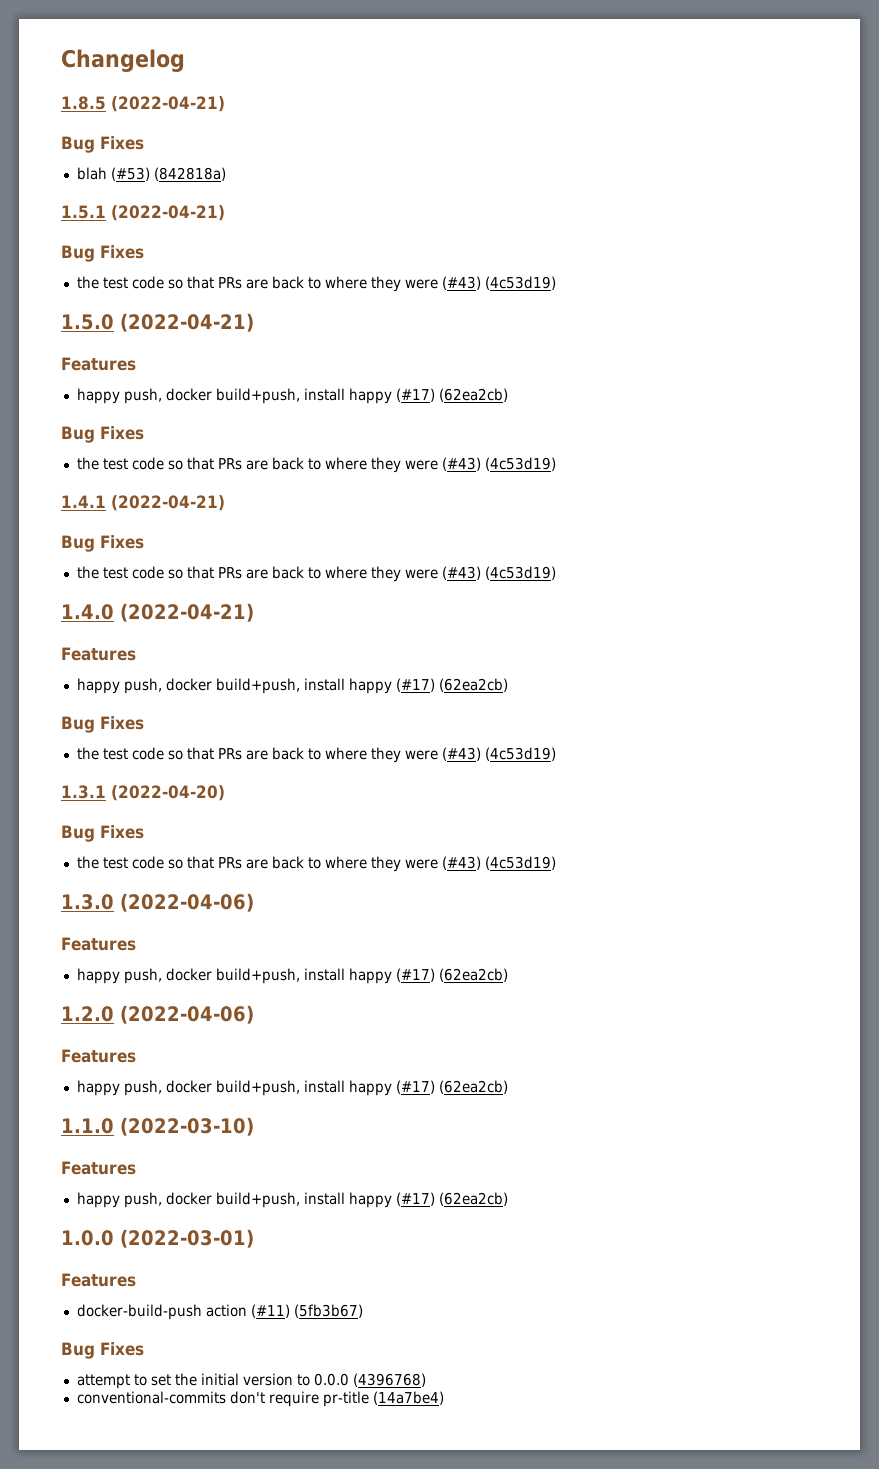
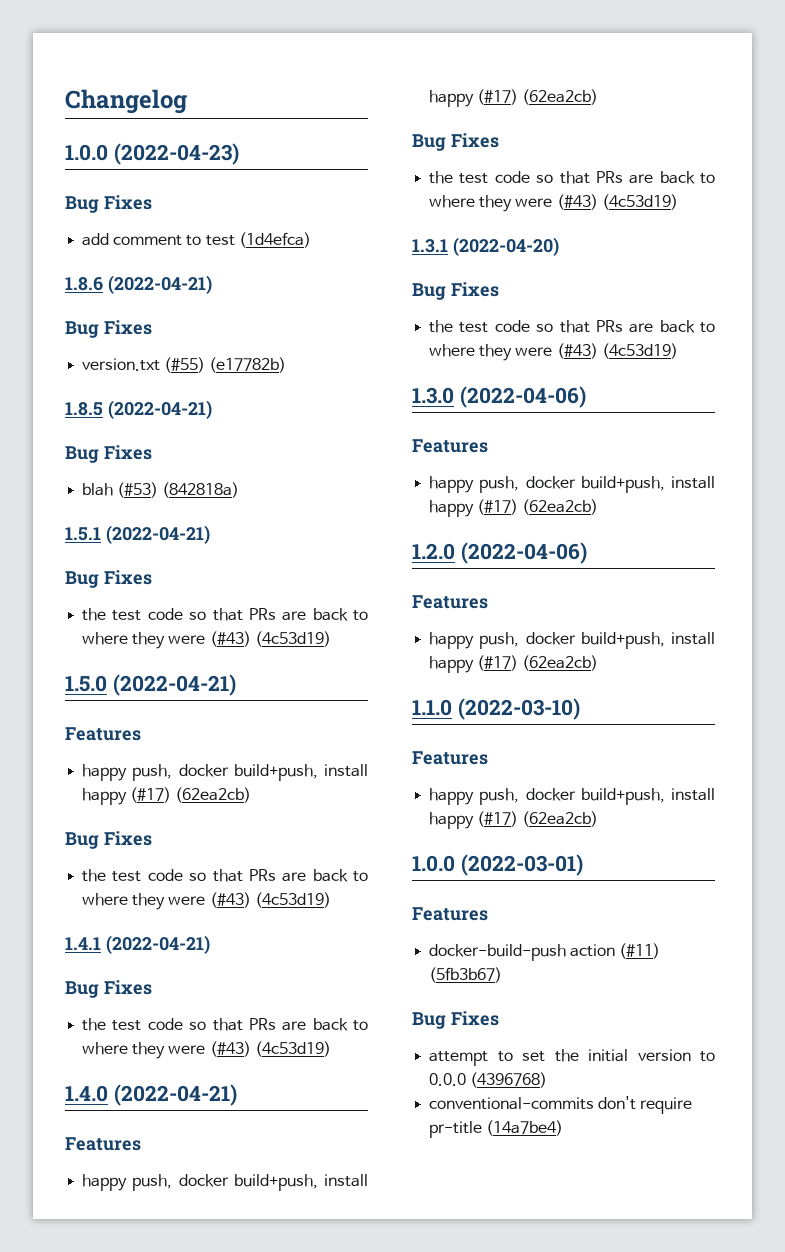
+ 1.0.0 (2022-04-23)
+ Bug Fixes
+ add comment to test (1d4efca)
+ 1.8.6 (2022-04-21)
+ Bug Fixes
+ version.txt (#55) (e17782b)

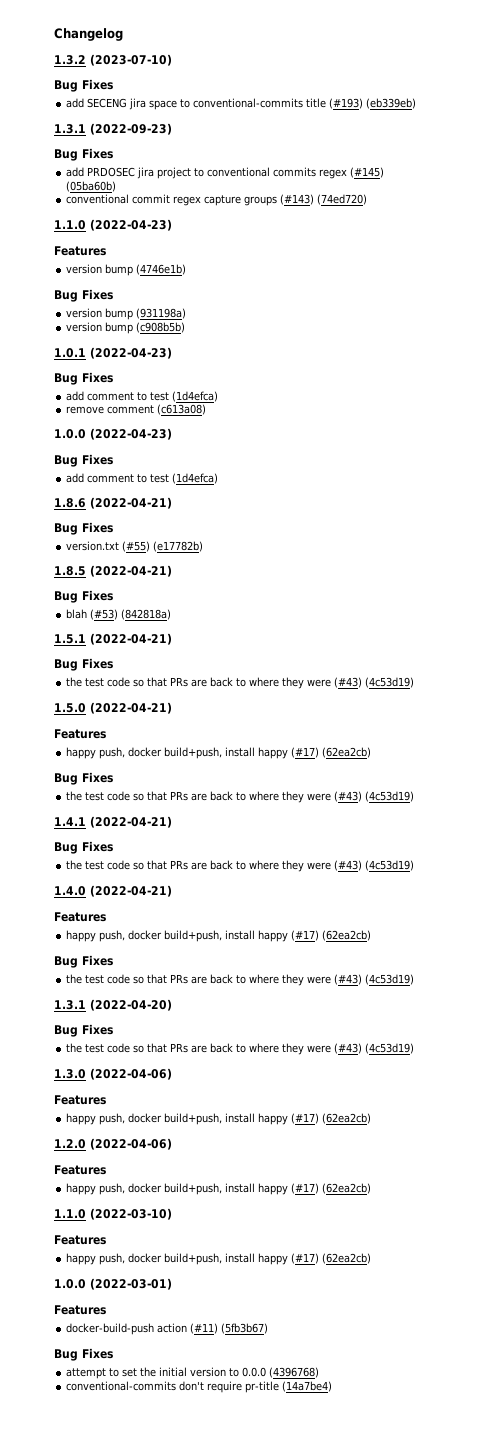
+ 1.3.2 (2023-07-10)
+ Bug Fixes
+ add SECENG jira space to conventional-commits title (#193) (eb339eb)
+ 1.3.1 (2022-09-23)
+ Bug Fixes
+ add PRDOSEC jira project to conventional commits regex (#145) (05ba60b)
+ conventional commit regex capture groups (#143) (74ed720)
+ 1.1.0 (2022-04-23)
+ Features
+ version bump (4746e1b)
+ Bug Fixes
+ version bump (931198a)
+ version bump (c908b5b)
+ 1.0.1 (2022-04-23)
+ Bug Fixes
+ add comment to test (1d4efca)
+ remove comment (c613a08)

